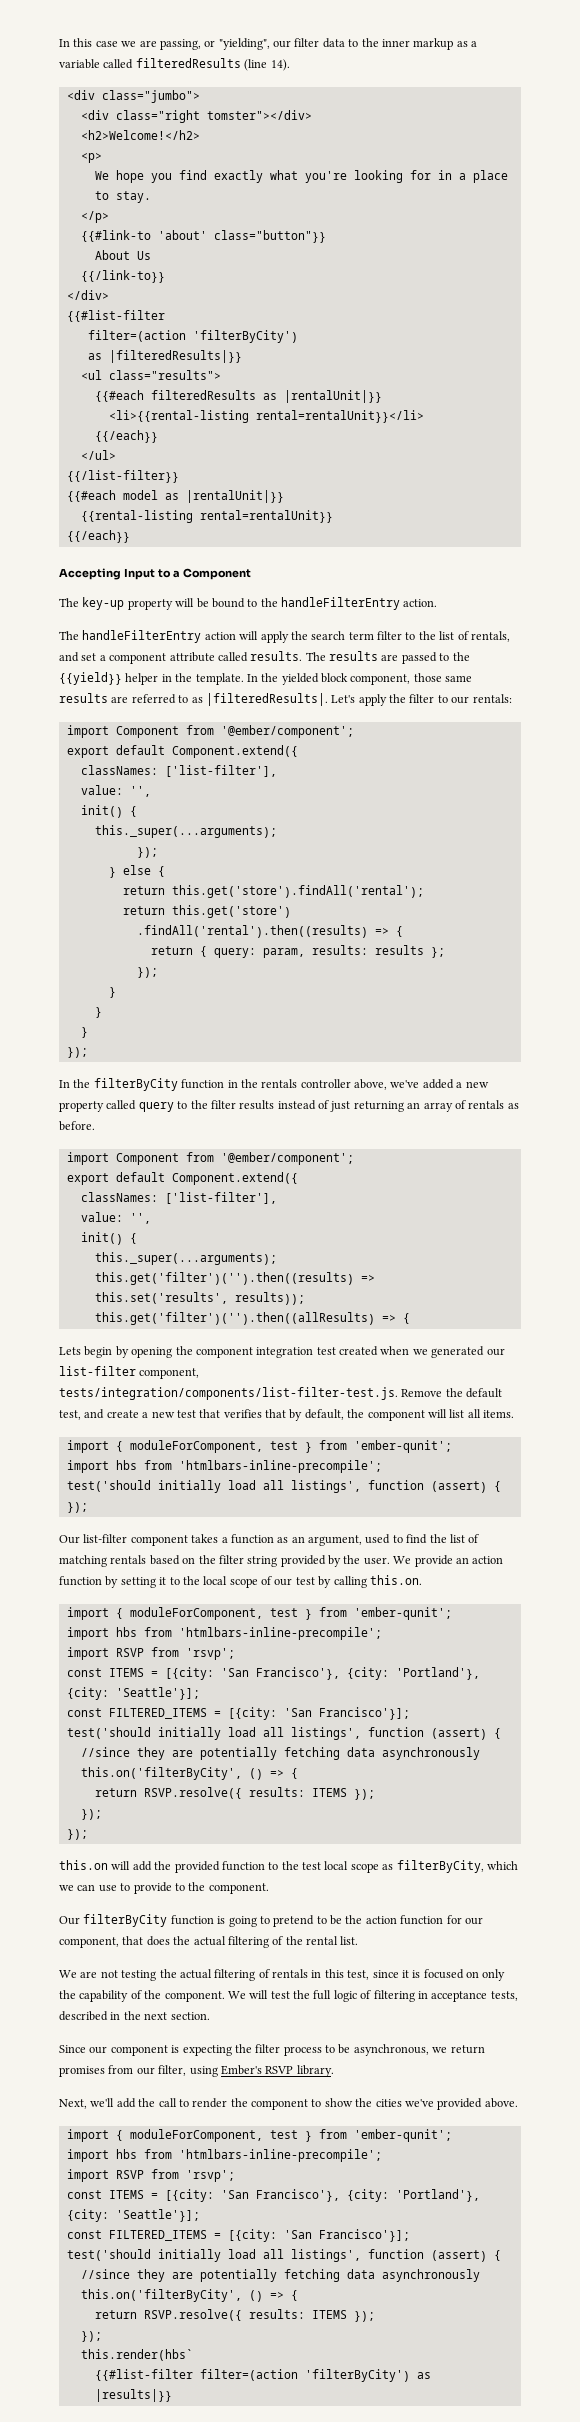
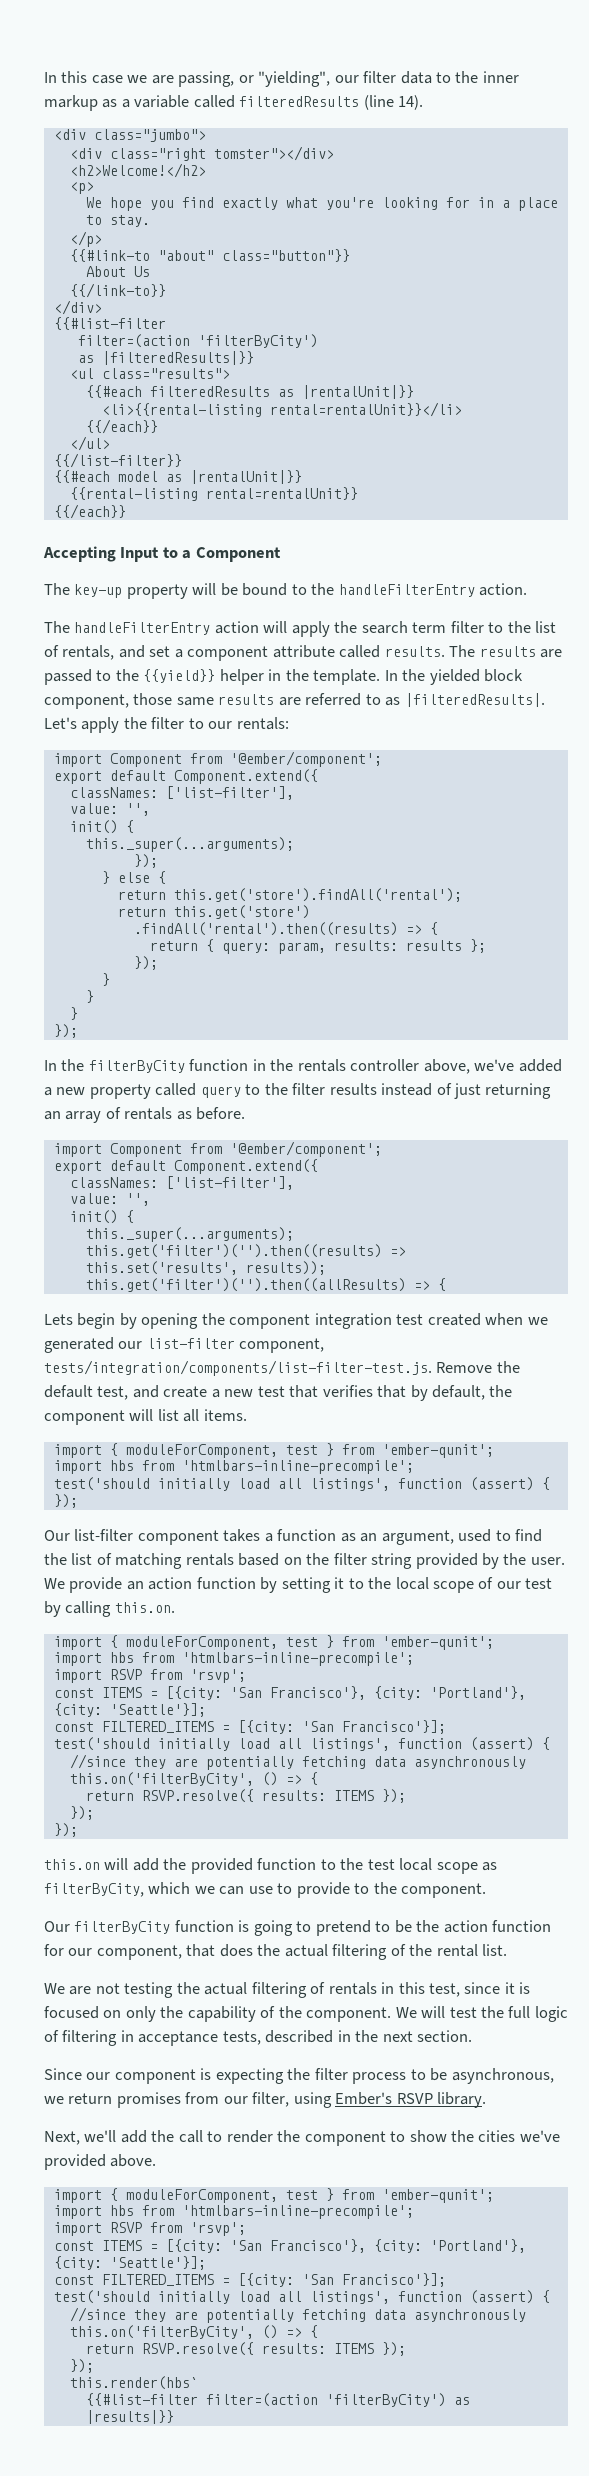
- {{#link-to 'about' class="button"}}
+ {{#link-to "about" class="button"}}

